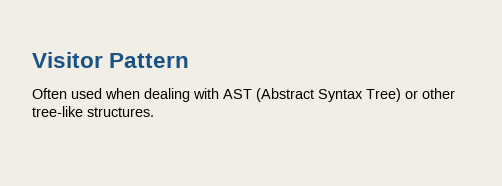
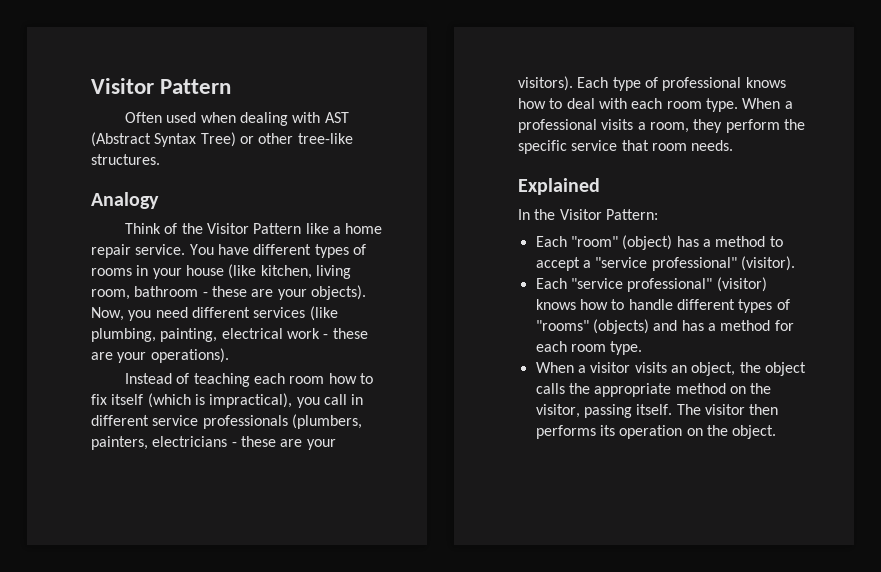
+ Analogy
+ Think of the Visitor Pattern like a home repair service. You have different types of rooms in your house (like kitchen, living room, bathroom - these are your objects). Now, you need different services (like plumbing, painting, electrical work - these are your operations).
+ Instead of teaching each room how to fix itself (which is impractical), you call in different service professionals (plumbers, painters, electricians - these are your visitors). Each type of professional knows how to deal with each room type. When a professional visits a room, they perform the specific service that room needs.
+ Explained
+ In the Visitor Pattern:
+ Each "room" (object) has a method to accept a "service professional" (visitor).
+ Each "service professional" (visitor) knows how to handle different types of "rooms" (objects) and has a method for each room type.
+ When a visitor visits an object, the object calls the appropriate method on the visitor, passing itself. The visitor then performs its operation on the object.

